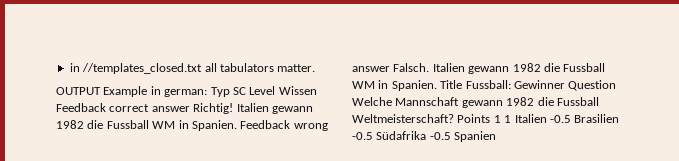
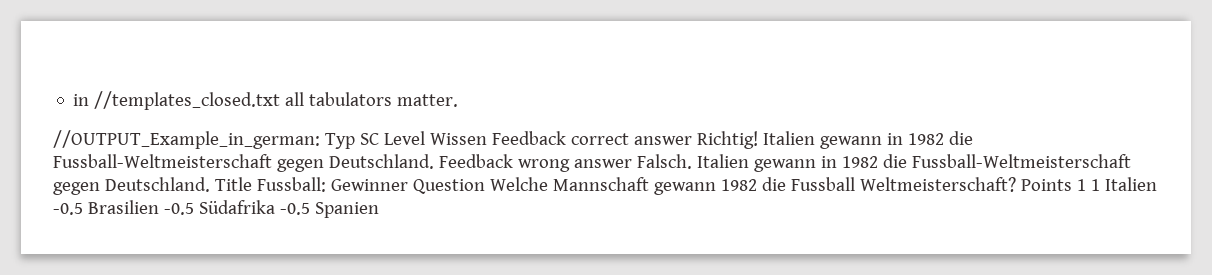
- OUTPUT Example in german: Typ SC Level Wissen Feedback correct answer Richtig! Italien gewann 1982 die Fussball WM in Spanien.
+ //OUTPUT_Example_in_german: Typ SC Level Wissen Feedback correct answer Richtig! Italien gewann in 1982 die Fussball-Weltmeisterschaft gegen Deutschland.
- Feedback wrong answer Falsch. Italien gewann 1982 die Fussball WM in Spanien.
+ Feedback wrong answer Falsch. Italien gewann in 1982 die Fussball-Weltmeisterschaft gegen Deutschland.

